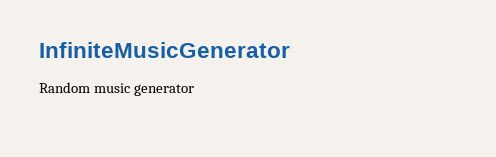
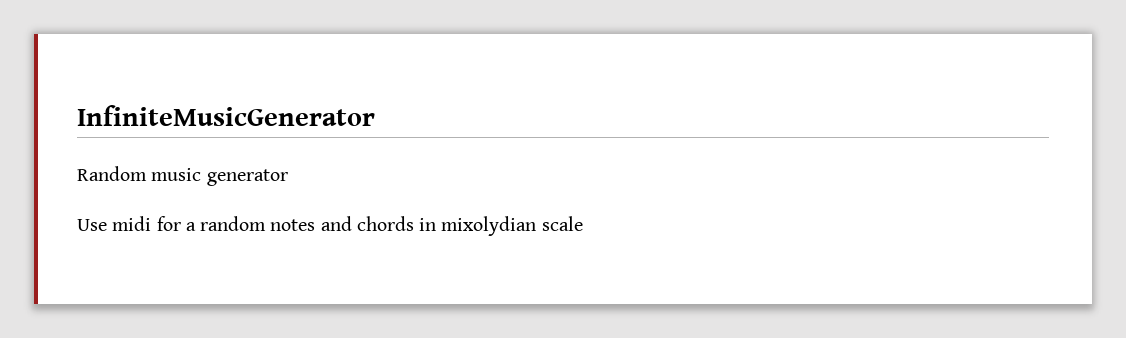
+ Use midi for a random notes and chords in mixolydian scale

